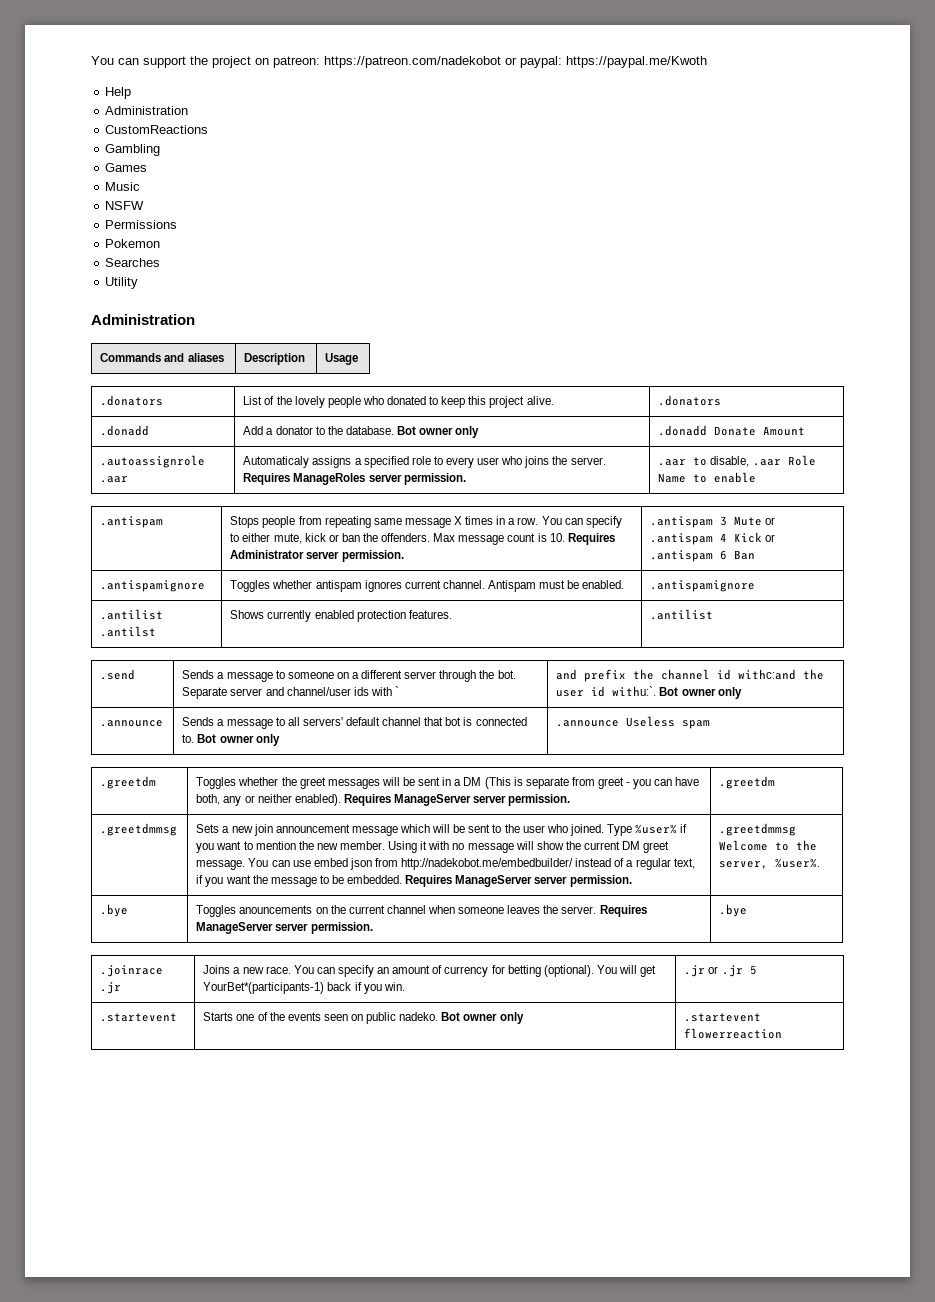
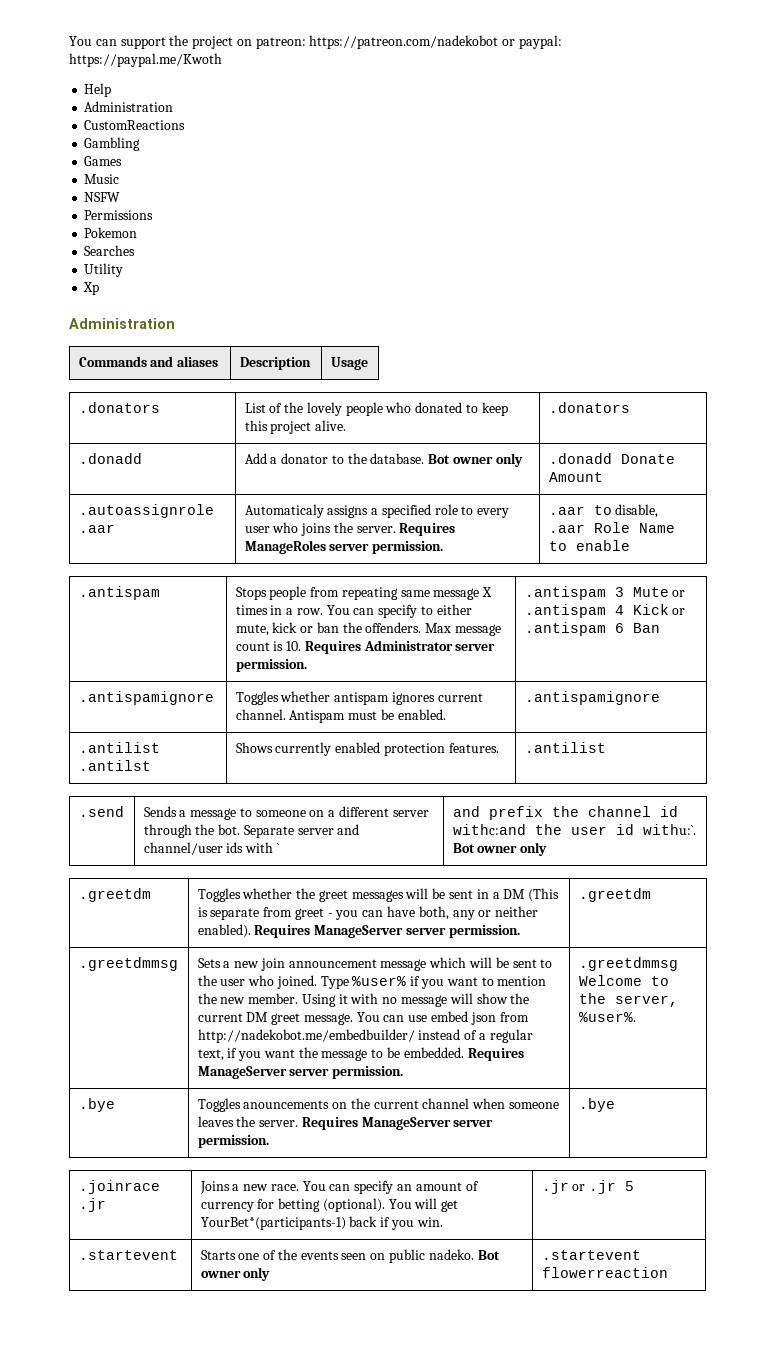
+ Xp
- .announce | Sends a message to all servers' default channel that bot is connected to. Bot owner only | .announce Useless spam

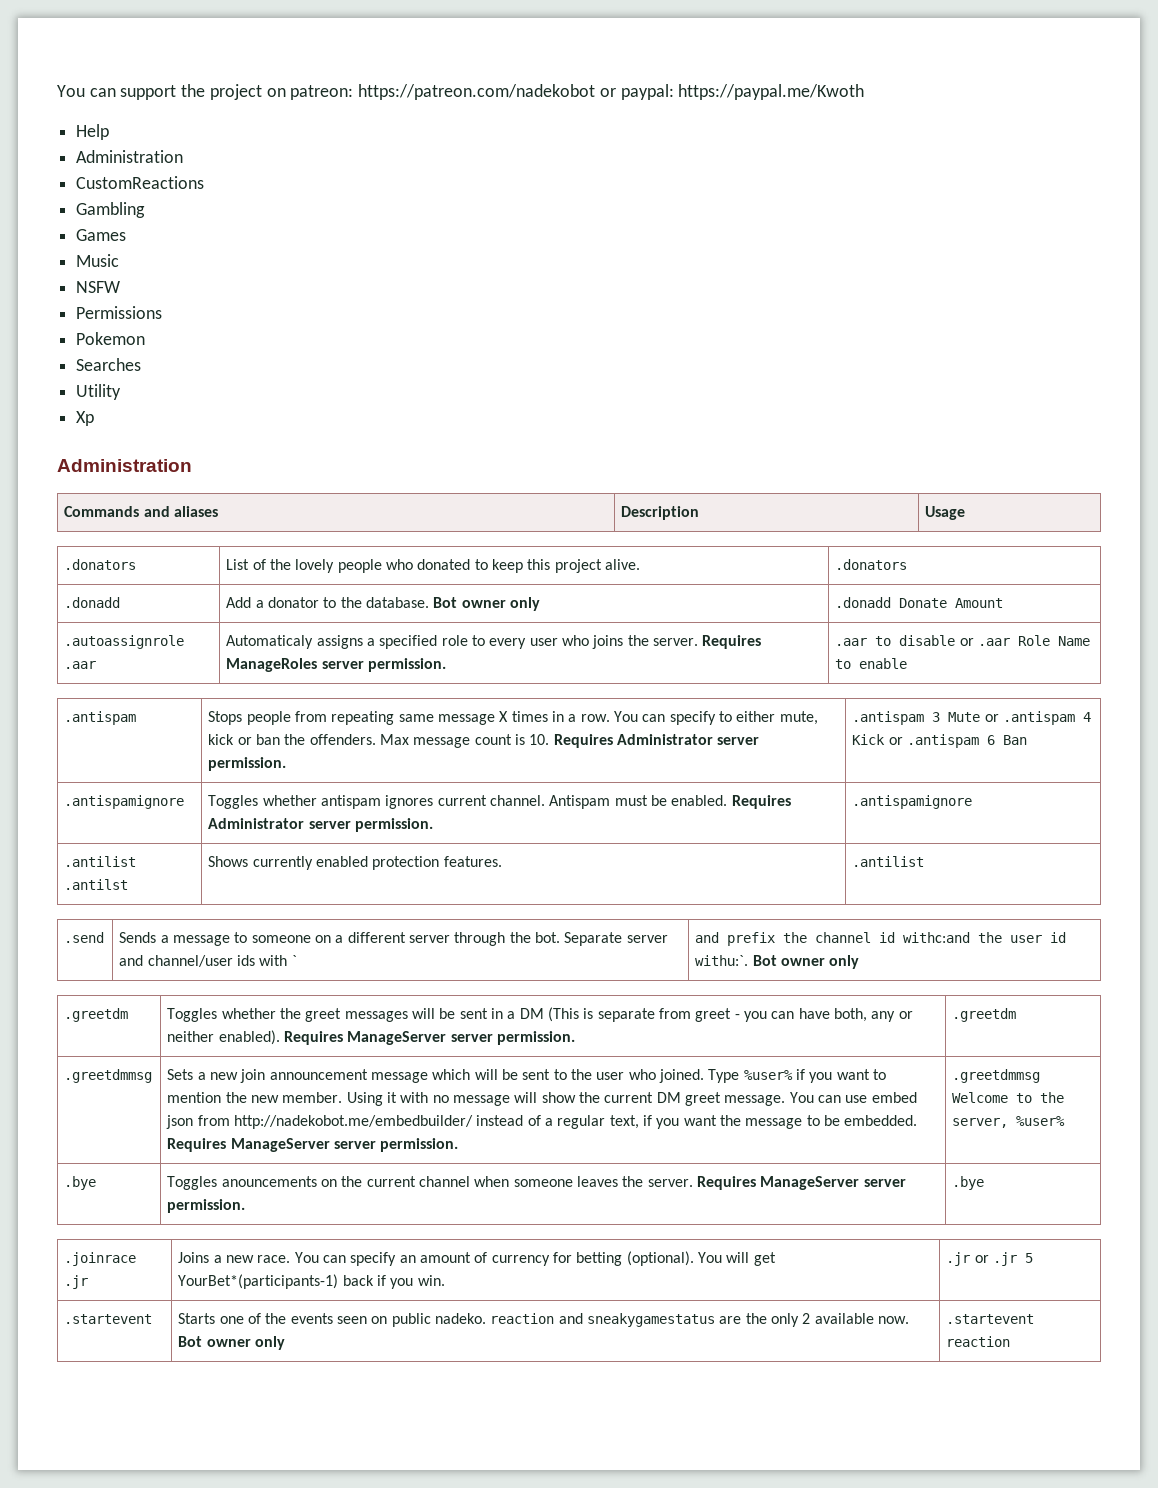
- .autoassignrole .aar | Automaticaly assigns a specified role to every user who joins the server. Requires ManageRoles server permission. | .aar to disable, .aar Role Name to enable
+ .autoassignrole .aar | Automaticaly assigns a specified role to every user who joins the server. Requires ManageRoles server permission. | .aar to disable or .aar Role Name to enable
- .antispamignore | Toggles whether antispam ignores current channel. Antispam must be enabled. | .antispamignore
+ .antispamignore | Toggles whether antispam ignores current channel. Antispam must be enabled. Requires Administrator server permission. | .antispamignore
- .greetdmmsg Welcome to the server, %user%.
+ .greetdmmsg Welcome to the server, %user%
- .startevent | Starts one of the events seen on public nadeko. Bot owner only | .startevent flowerreaction
+ .startevent | Starts one of the events seen on public nadeko. reaction and sneakygamestatus are the only 2 available now. Bot owner only | .startevent reaction

